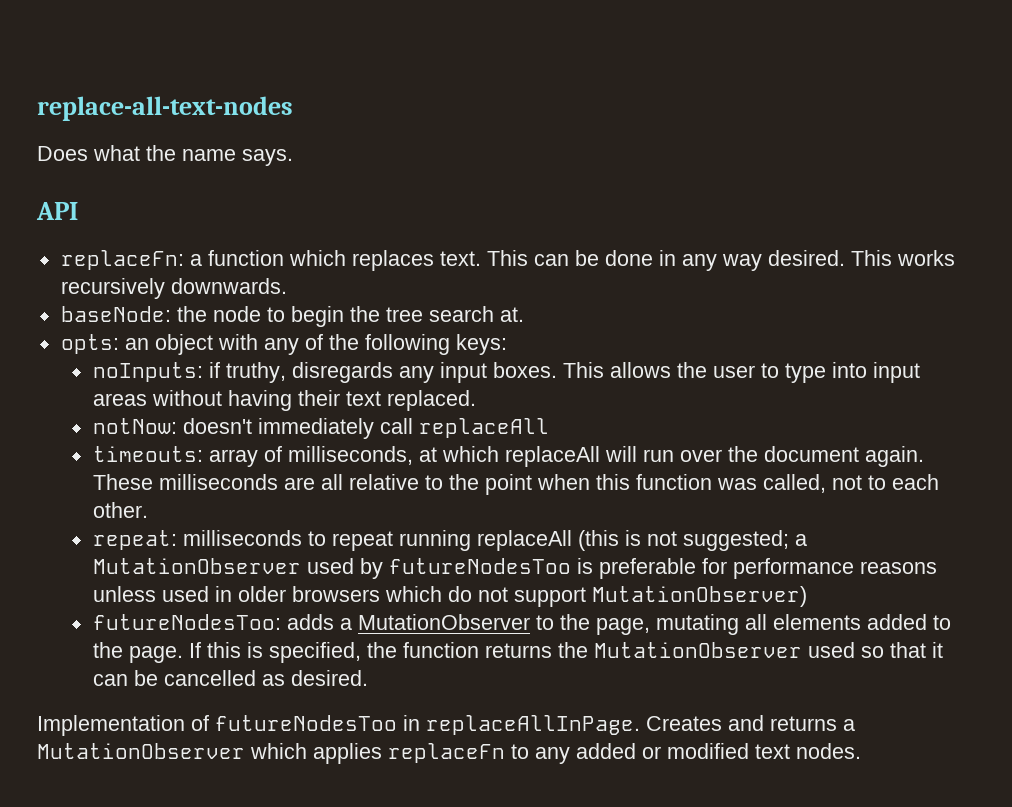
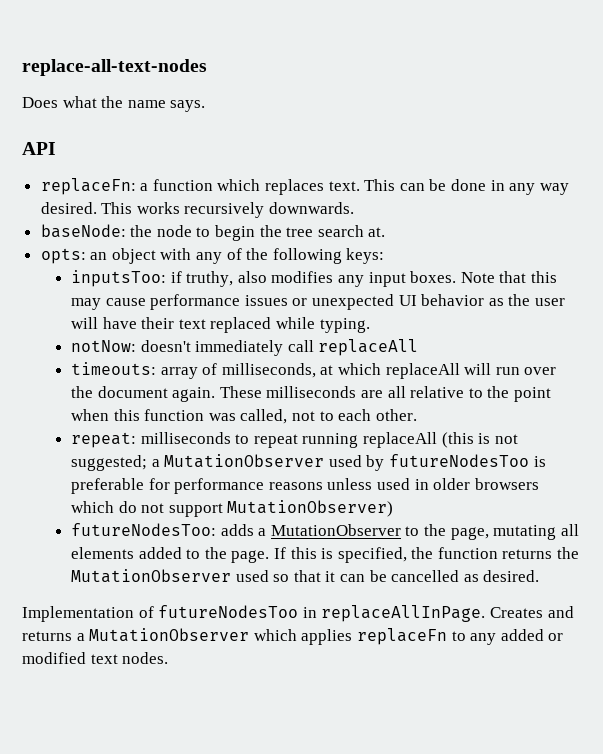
- noInputs: if truthy, disregards any input boxes.
+ inputsToo: if truthy, also modifies any input boxes.
- This allows the user to type into input areas without having their text replaced.
+ Note that this may cause performance issues or unexpected UI behavior as the user will have their text replaced while typing.

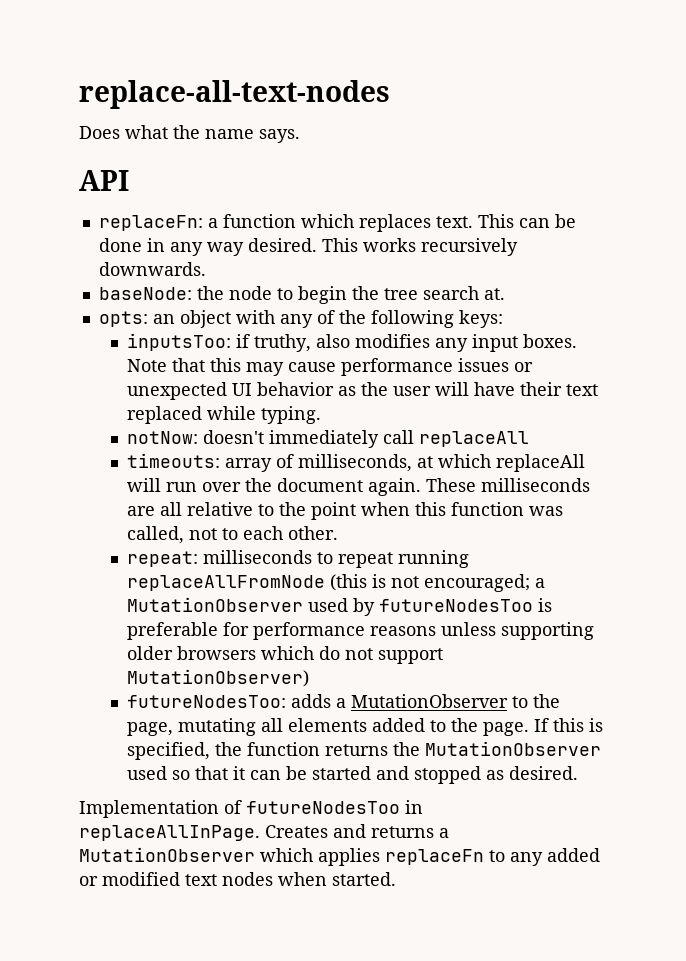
- repeat: milliseconds to repeat running replaceAll (this is not suggested; a MutationObserver used by futureNodesToo is preferable for performance reasons unless used in older browsers which do not support MutationObserver)
+ repeat: milliseconds to repeat running replaceAllFromNode (this is not encouraged; a MutationObserver used by futureNodesToo is preferable for performance reasons unless supporting older browsers which do not support MutationObserver)
- If this is specified, the function returns the MutationObserver used so that it can be cancelled as desired.
+ If this is specified, the function returns the MutationObserver used so that it can be started and stopped as desired.
- Creates and returns a MutationObserver which applies replaceFn to any added or modified text nodes.
+ Creates and returns a MutationObserver which applies replaceFn to any added or modified text nodes when started.

